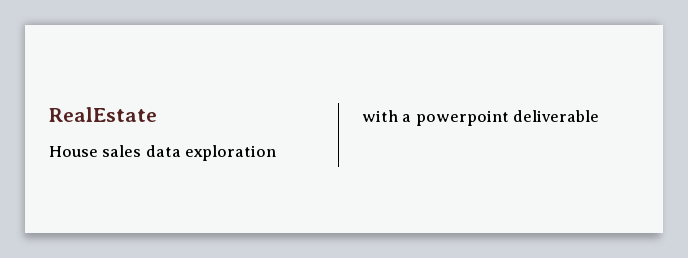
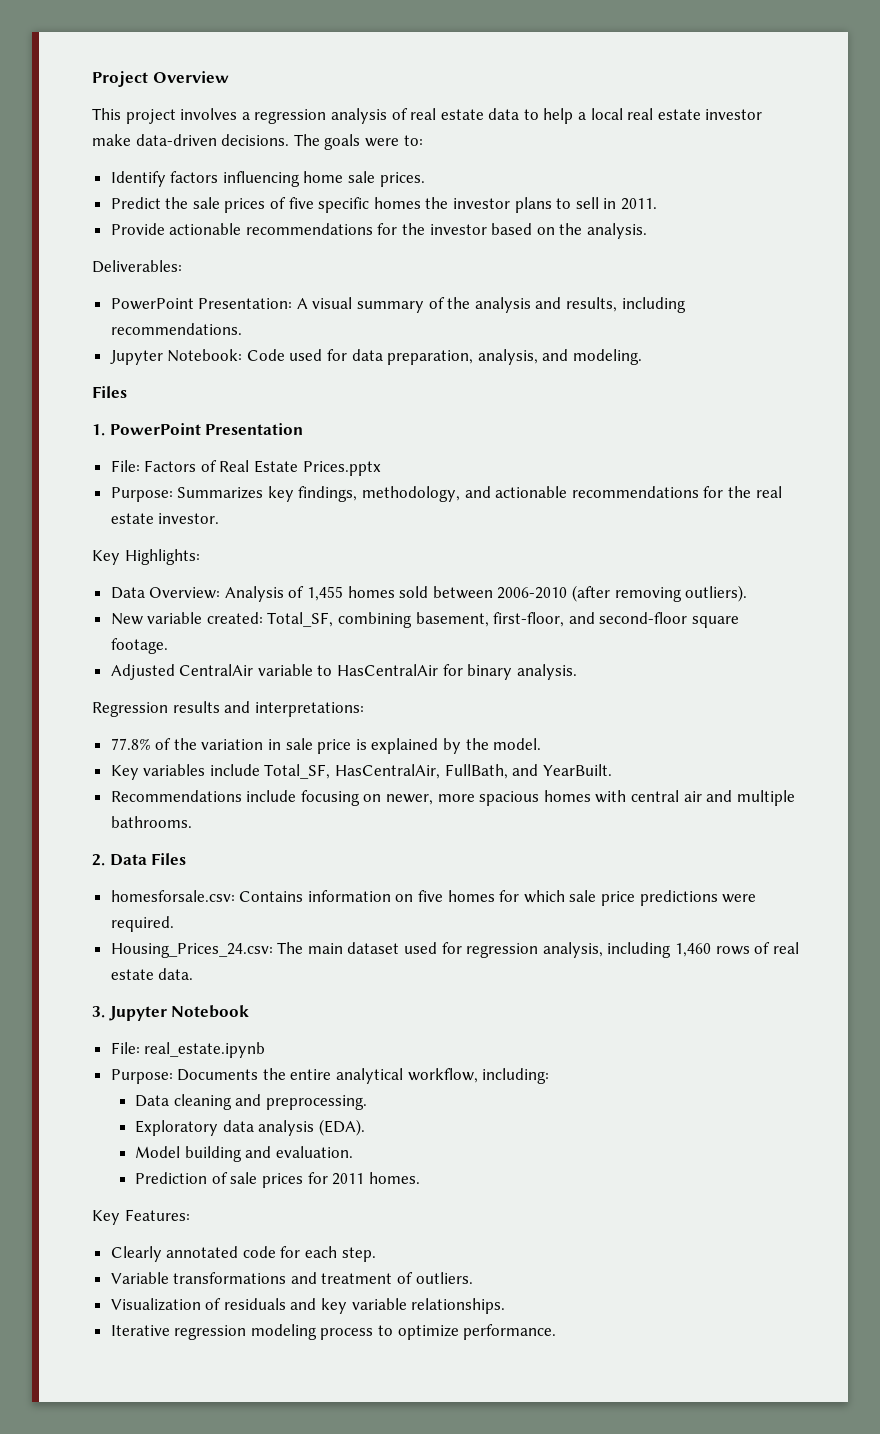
- RealEstate
- House sales data exploration with a powerpoint deliverable
+ Project Overview
+ This project involves a regression analysis of real estate data to help a local real estate investor make data-driven decisions. The goals were to:
+ Identify factors influencing home sale prices.
+ Predict the sale prices of five specific homes the investor plans to sell in 2011.
+ Provide actionable recommendations for the investor based on the analysis.
+ Deliverables:
+ PowerPoint Presentation: A visual summary of the analysis and results, including recommendations.
+ Jupyter Notebook: Code used for data preparation, analysis, and modeling.
+ Files
+ 1. PowerPoint Presentation
+ File: Factors of Real Estate Prices.pptx
+ Purpose: Summarizes key findings, methodology, and actionable recommendations for the real estate investor.
+ Key Highlights:
+ Data Overview: Analysis of 1,455 homes sold between 2006-2010 (after removing outliers).
+ New variable created: Total_SF, combining basement, first-floor, and second-floor square footage.
+ Adjusted CentralAir variable to HasCentralAir for binary analysis.
+ Regression results and interpretations:
+ 77.8% of the variation in sale price is explained by the model.
+ Key variables include Total_SF, HasCentralAir, FullBath, and YearBuilt.
+ Recommendations include focusing on newer, more spacious homes with central air and multiple bathrooms.
+ 2. Data Files
+ homesforsale.csv: Contains information on five homes for which sale price predictions were required.
+ Housing_Prices_24.csv: The main dataset used for regression analysis, including 1,460 rows of real estate data.
+ 3. Jupyter Notebook
+ File: real_estate.ipynb
+ Purpose: Documents the entire analytical workflow, including:
+ Data cleaning and preprocessing.
+ Exploratory data analysis (EDA).
+ Model building and evaluation.
+ Prediction of sale prices for 2011 homes.
+ Key Features:
+ Clearly annotated code for each step.
+ Variable transformations and treatment of outliers.
+ Visualization of residuals and key variable relationships.
+ Iterative regression modeling process to optimize performance.

